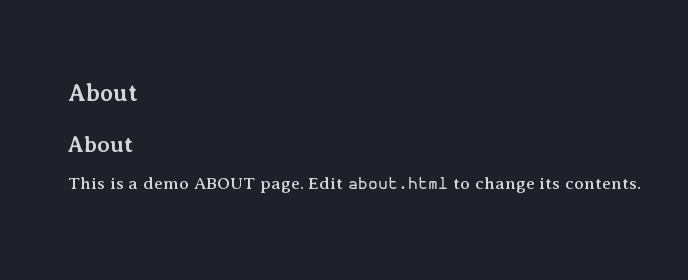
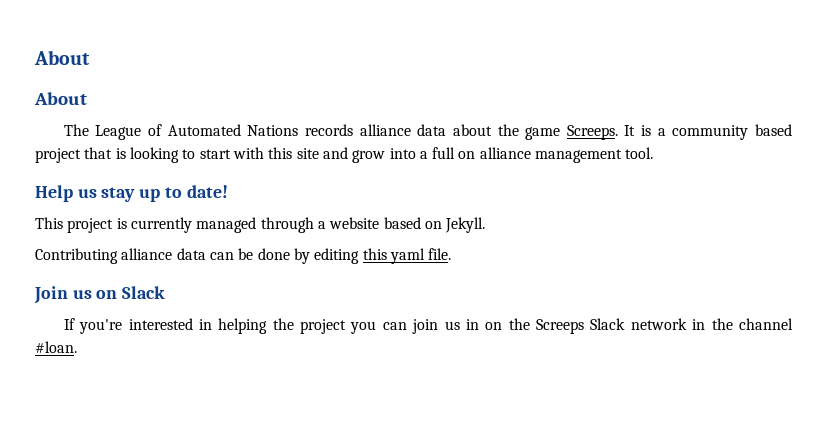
- This is a demo ABOUT page. Edit about.html to change its contents.
+ The League of Automated Nations records alliance data about the game Screeps. It is a community based project that is looking to start with this site and grow into a full on alliance management tool.
+ Help us stay up to date!
+ This project is currently managed through a website based on Jekyll.
+ Contributing alliance data can be done by editing this yaml file.
+ Join us on Slack
+ If you're interested in helping the project you can join us in on the Screeps Slack network in the channel #loan.

